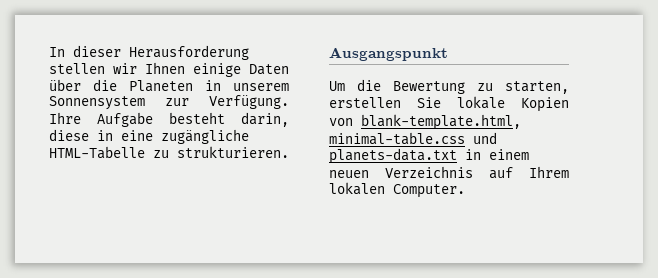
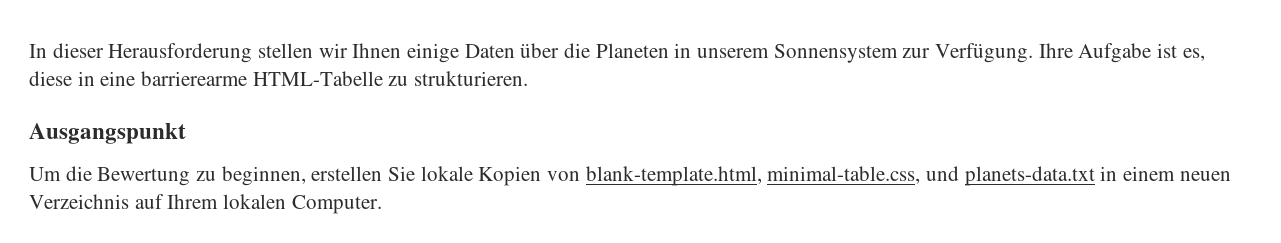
- Ihre Aufgabe besteht darin, diese in eine zugängliche HTML-Tabelle zu strukturieren.
+ Ihre Aufgabe ist es, diese in eine barrierearme HTML-Tabelle zu strukturieren.
- Um die Bewertung zu starten, erstellen Sie lokale Kopien von blank-template.html, minimal-table.css und planets-data.txt in einem neuen Verzeichnis auf Ihrem lokalen Computer.
+ Um die Bewertung zu beginnen, erstellen Sie lokale Kopien von blank-template.html, minimal-table.css, und planets-data.txt in einem neuen Verzeichnis auf Ihrem lokalen Computer.

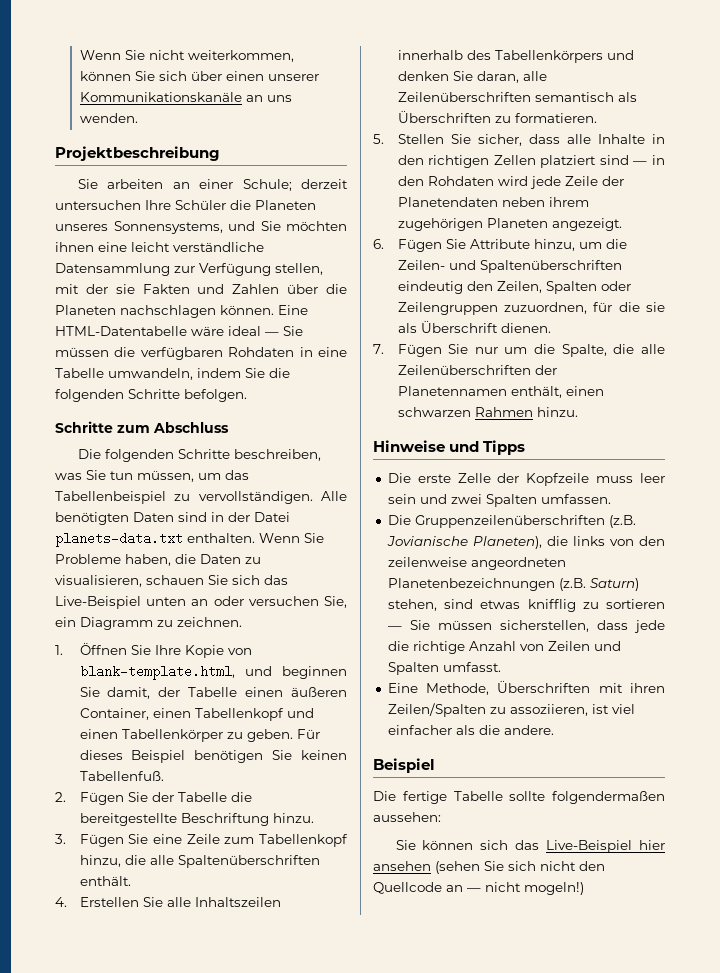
- In dieser Herausforderung stellen wir Ihnen einige Daten über die Planeten in unserem Sonnensystem zur Verfügung. Ihre Aufgabe ist es, diese in eine barrierearme HTML-Tabelle zu strukturieren.
- Ausgangspunkt
- Um die Bewertung zu beginnen, erstellen Sie lokale Kopien von blank-template.html, minimal-table.css, und planets-data.txt in einem neuen Verzeichnis auf Ihrem lokalen Computer.
+ Wenn Sie nicht weiterkommen, können Sie sich über einen unserer Kommunikationskanäle an uns wenden.
+ Projektbeschreibung
+ Sie arbeiten an einer Schule; derzeit untersuchen Ihre Schüler die Planeten unseres Sonnensystems, und Sie möchten ihnen eine leicht verständliche Datensammlung zur Verfügung stellen, mit der sie Fakten und Zahlen über die Planeten nachschlagen können. Eine HTML-Datentabelle wäre ideal — Sie müssen die verfügbaren Rohdaten in eine Tabelle umwandeln, indem Sie die folgenden Schritte befolgen.
+ Schritte zum Abschluss
+ Die folgenden Schritte beschreiben, was Sie tun müssen, um das Tabellenbeispiel zu vervollständigen. Alle benötigten Daten sind in der Datei planets-data.txt enthalten. Wenn Sie Probleme haben, die Daten zu visualisieren, schauen Sie sich das Live-Beispiel unten an oder versuchen Sie, ein Diagramm zu zeichnen.
+ 1. Öffnen Sie Ihre Kopie von blank-template.html, und beginnen Sie damit, der Tabelle einen äußeren Container, einen Tabellenkopf und einen Tabellenkörper zu geben. Für dieses Beispiel benötigen Sie keinen Tabellenfuß.
+ 2. Fügen Sie der Tabelle die bereitgestellte Beschriftung hinzu.
+ 3. Fügen Sie eine Zeile zum Tabellenkopf hinzu, die alle Spaltenüberschriften enthält.
+ 4. Erstellen Sie alle Inhaltszeilen innerhalb des Tabellenkörpers und denken Sie daran, alle Zeilenüberschriften semantisch als Überschriften zu formatieren.
+ 5. Stellen Sie sicher, dass alle Inhalte in den richtigen Zellen platziert sind — in den Rohdaten wird jede Zeile der Planetendaten neben ihrem zugehörigen Planeten angezeigt.
+ 6. Fügen Sie Attribute hinzu, um die Zeilen- und Spaltenüberschriften eindeutig den Zeilen, Spalten oder Zeilengruppen zuzuordnen, für die sie als Überschrift dienen.
+ 7. Fügen Sie nur um die Spalte, die alle Zeilenüberschriften der Planetennamen enthält, einen schwarzen Rahmen hinzu.
+ Hinweise und Tipps
+ Die erste Zelle der Kopfzeile muss leer sein und zwei Spalten umfassen.
+ Die Gruppenzeilenüberschriften (z.B. Jovianische Planeten), die links von den zeilenweise angeordneten Planetenbezeichnungen (z.B. Saturn) stehen, sind etwas knifflig zu sortieren — Sie müssen sicherstellen, dass jede die richtige Anzahl von Zeilen und Spalten umfasst.
+ Eine Methode, Überschriften mit ihren Zeilen/Spalten zu assoziieren, ist viel einfacher als die andere.
+ Beispiel
+ Die fertige Tabelle sollte folgendermaßen aussehen:
+ Sie können sich das Live-Beispiel hier ansehen (sehen Sie sich nicht den Quellcode an — nicht mogeln!)

